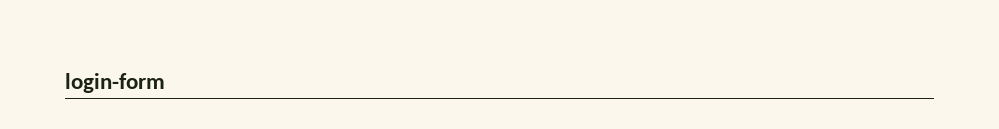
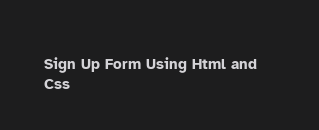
- login-form
+ Sign Up Form Using Html and Css

